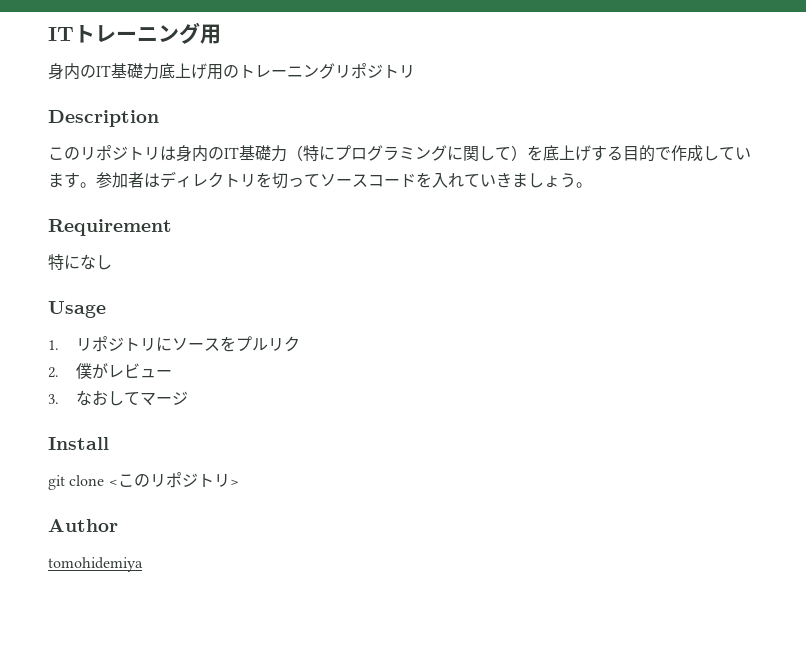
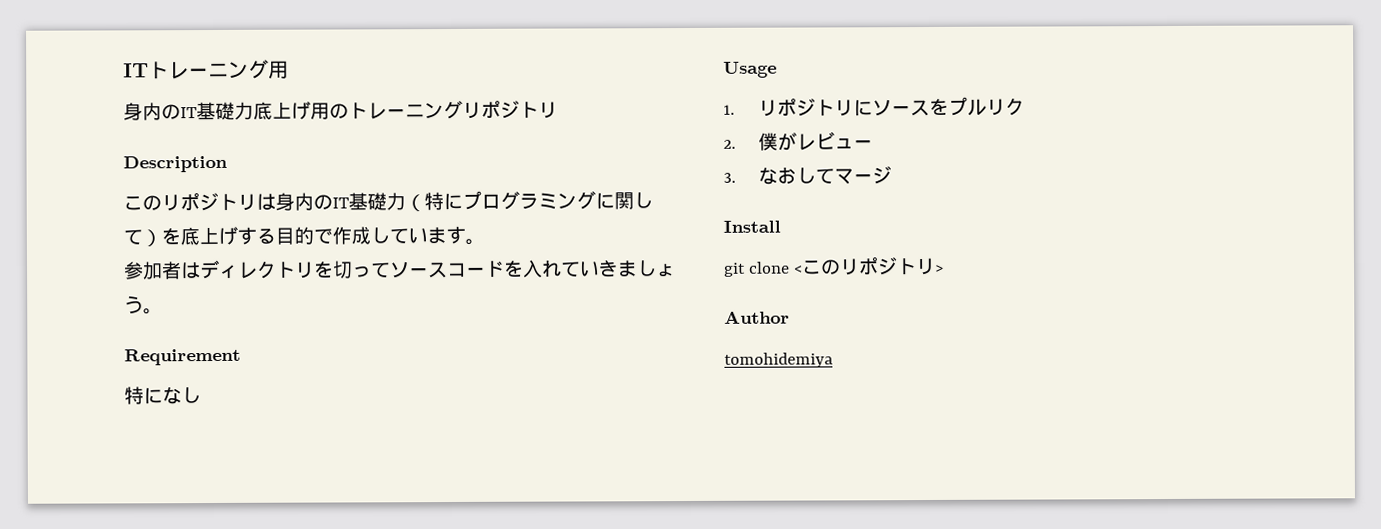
- このリポジトリは身内のIT基礎力（特にプログラミングに関して）を底上げする目的で作成しています。参加者はディレクトリを切ってソースコードを入れていきましょう。
+ このリポジトリは身内のIT基礎力（特にプログラミングに関して）を底上げする目的で作成しています。
+ 参加者はディレクトリを切ってソースコードを入れていきましょう。

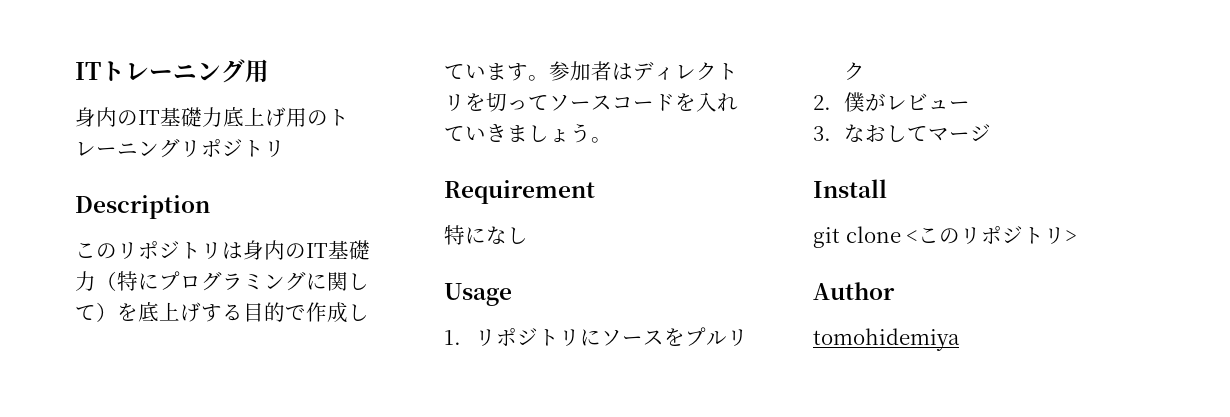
- このリポジトリは身内のIT基礎力（特にプログラミングに関して）を底上げする目的で作成しています。
- 参加者はディレクトリを切ってソースコードを入れていきましょう。
+ このリポジトリは身内のIT基礎力（特にプログラミングに関して）を底上げする目的で作成しています。参加者はディレクトリを切ってソースコードを入れていきましょう。

